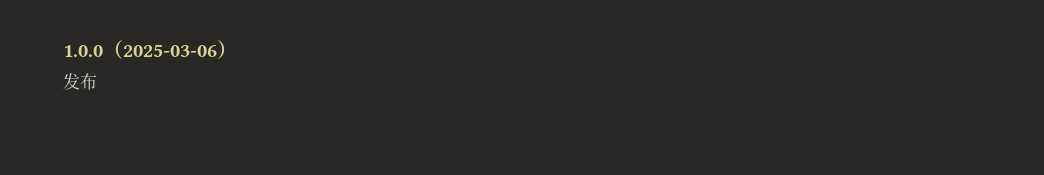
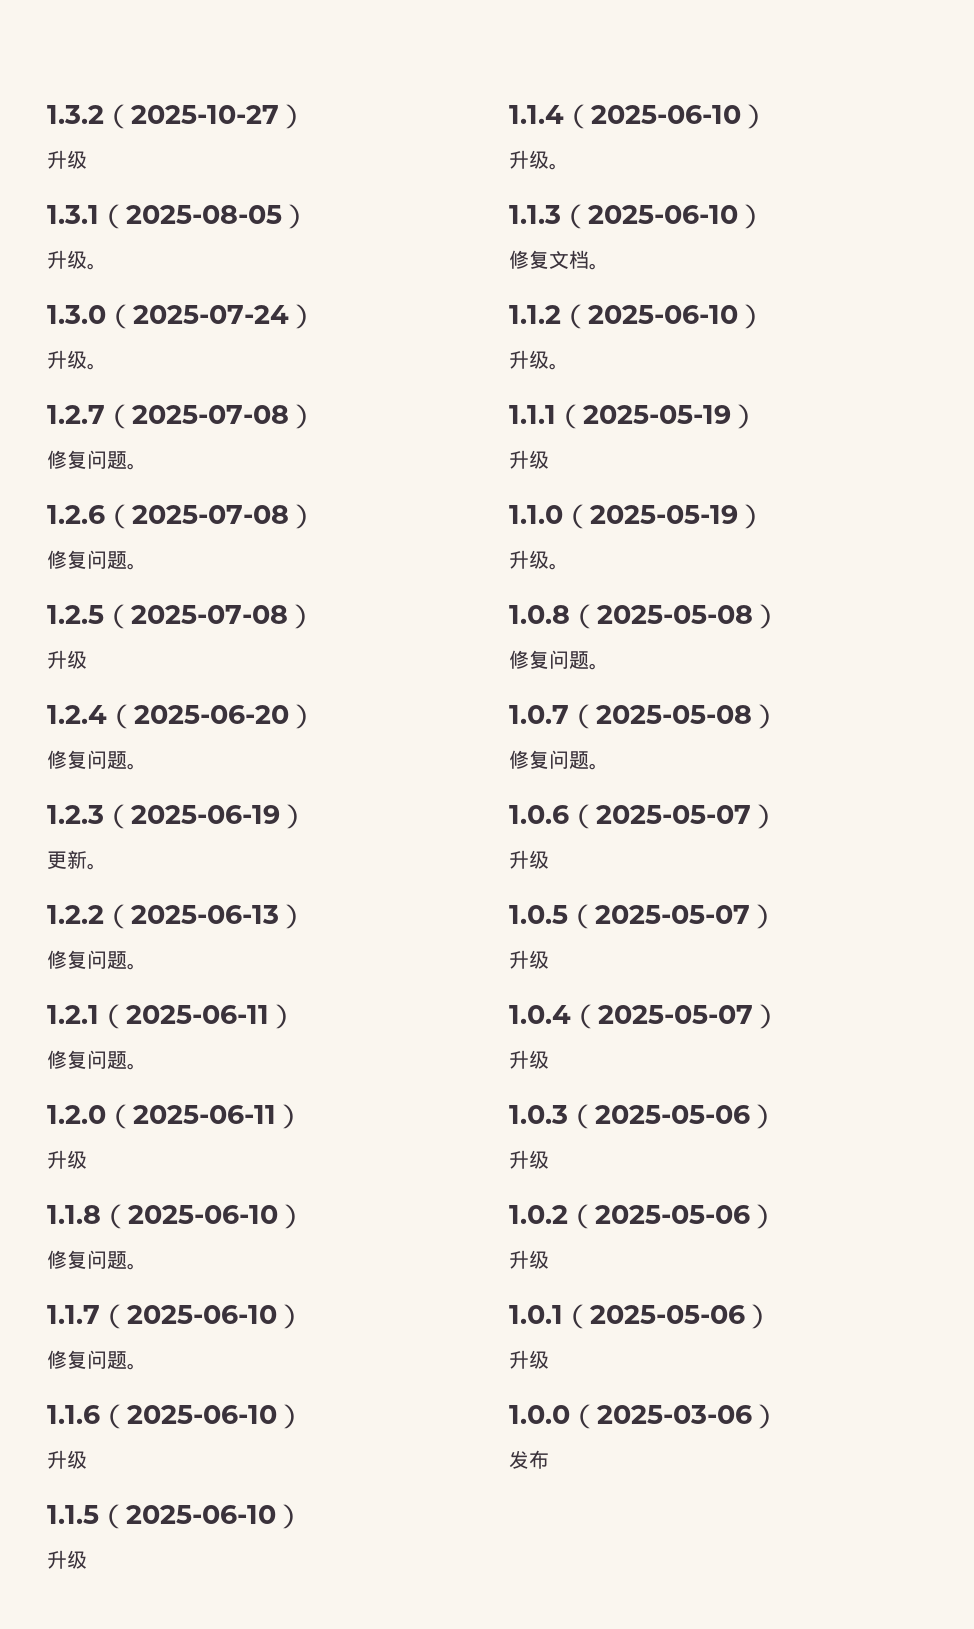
+ 1.3.2（2025-10-27）
+ 升级
+ 1.3.1（2025-08-05）
+ 升级。
+ 1.3.0（2025-07-24）
+ 升级。
+ 1.2.7（2025-07-08）
+ 修复问题。
+ 1.2.6（2025-07-08）
+ 修复问题。
+ 1.2.5（2025-07-08）
+ 升级
+ 1.2.4（2025-06-20）
+ 修复问题。
+ 1.2.3（2025-06-19）
+ 更新。
+ 1.2.2（2025-06-13）
+ 修复问题。
+ 1.2.1（2025-06-11）
+ 修复问题。
+ 1.2.0（2025-06-11）
+ 升级
+ 1.1.8（2025-06-10）
+ 修复问题。
+ 1.1.7（2025-06-10）
+ 修复问题。
+ 1.1.6（2025-06-10）
+ 升级
+ 1.1.5（2025-06-10）
+ 升级
+ 1.1.4（2025-06-10）
+ 升级。
+ 1.1.3（2025-06-10）
+ 修复文档。
+ 1.1.2（2025-06-10）
+ 升级。
+ 1.1.1（2025-05-19）
+ 升级
+ 1.1.0（2025-05-19）
+ 升级。
+ 1.0.8（2025-05-08）
+ 修复问题。
+ 1.0.7（2025-05-08）
+ 修复问题。
+ 1.0.6（2025-05-07）
+ 升级
+ 1.0.5（2025-05-07）
+ 升级
+ 1.0.4（2025-05-07）
+ 升级
+ 1.0.3（2025-05-06）
+ 升级
+ 1.0.2（2025-05-06）
+ 升级
+ 1.0.1（2025-05-06）
+ 升级

